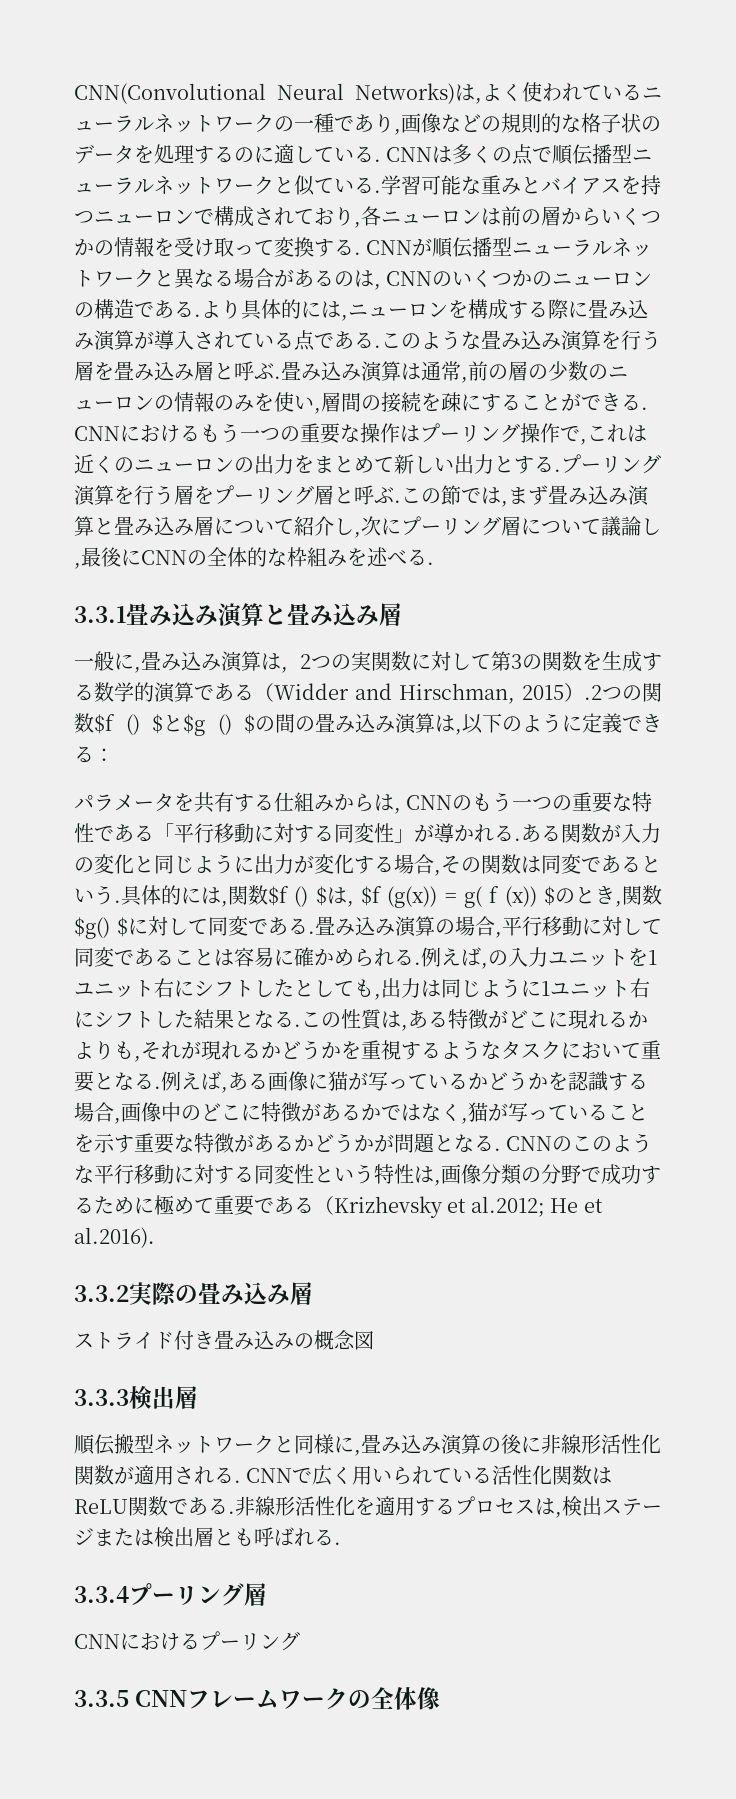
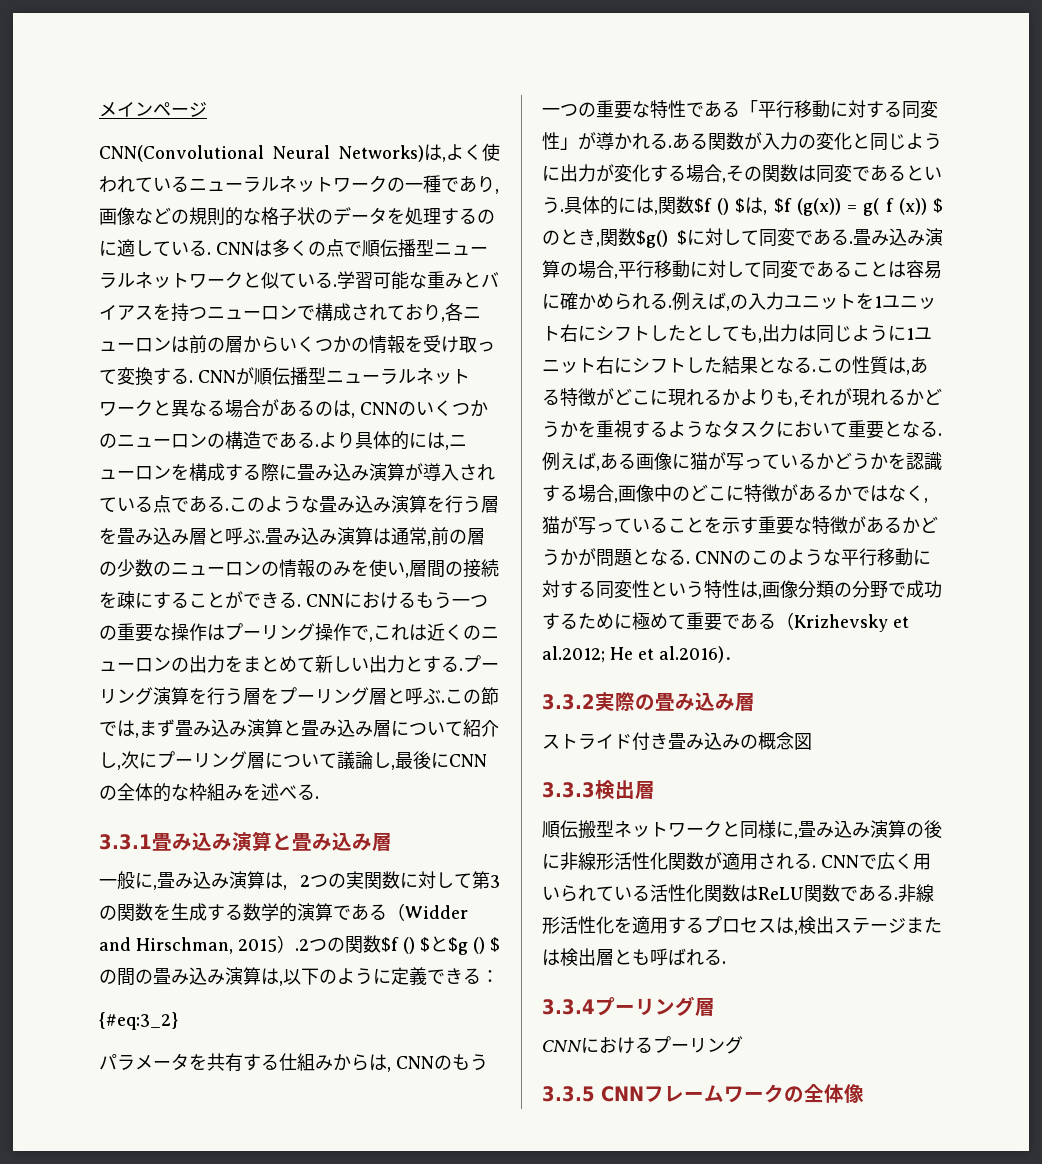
+ メインページ
+ {#eq:3_2}

